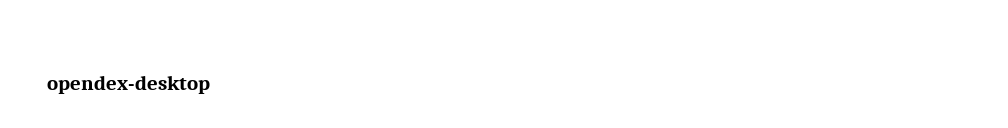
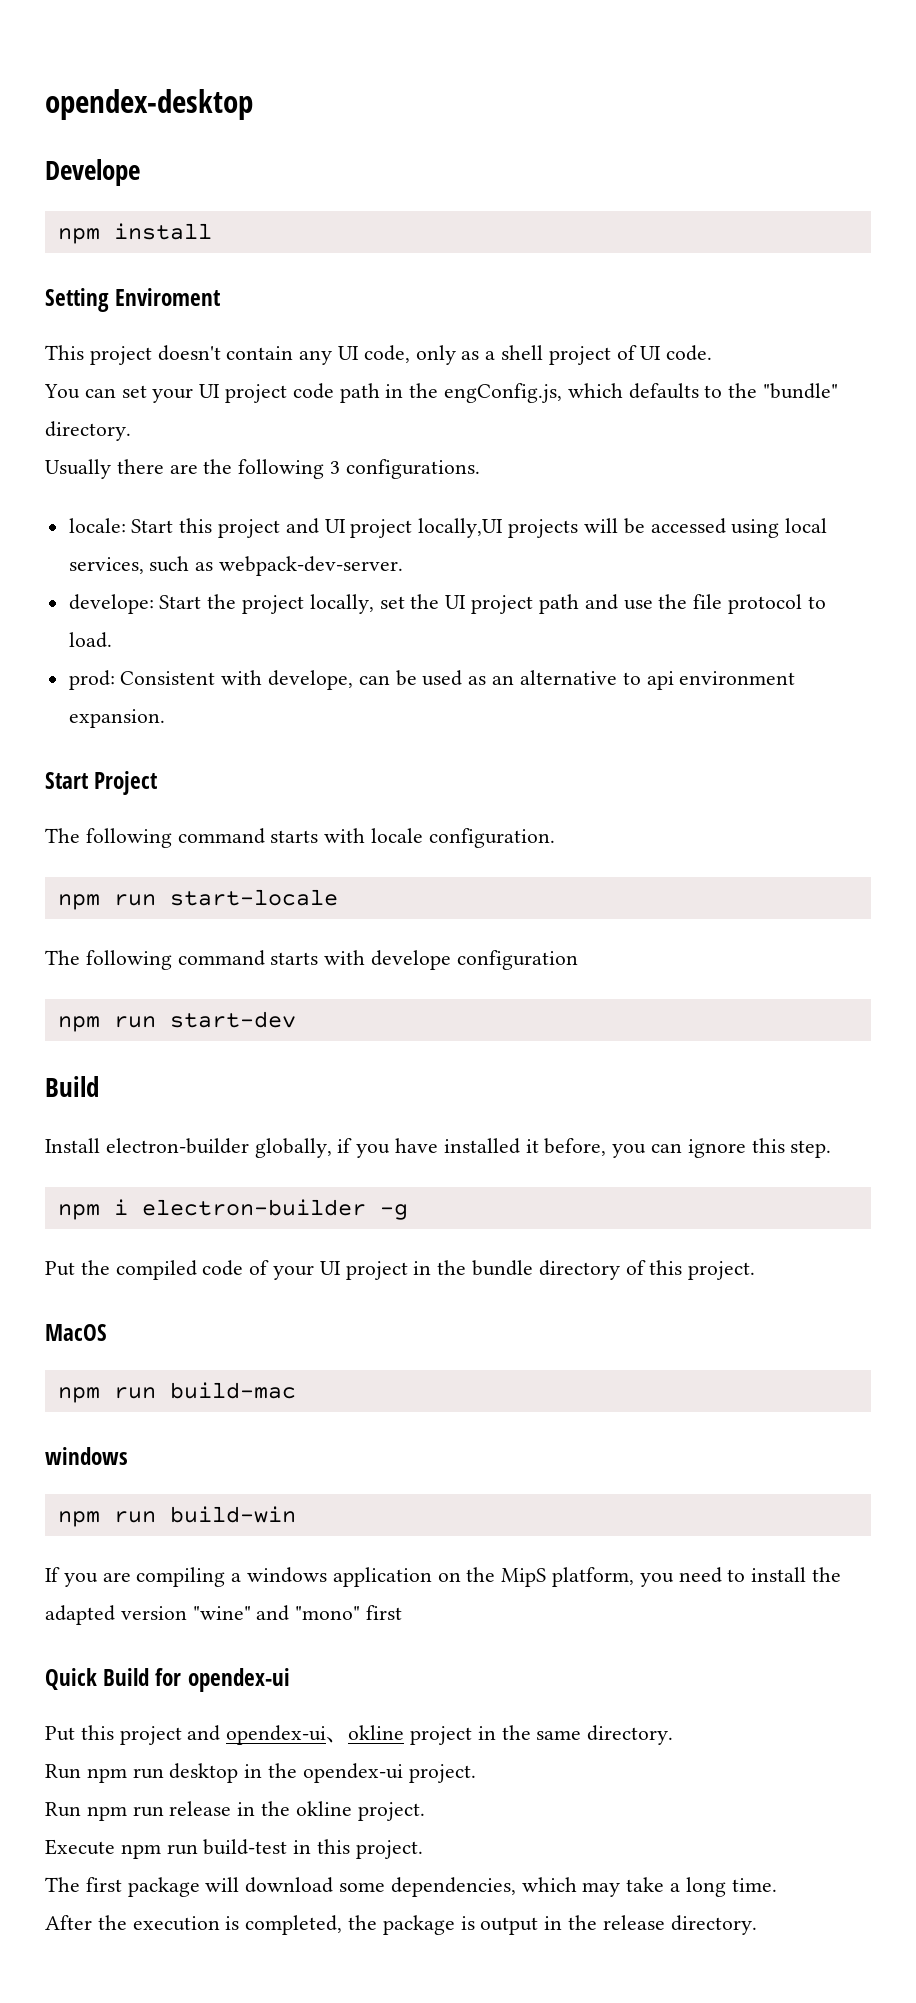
+ Develope
+ npm install
+ Setting Enviroment
+ This project doesn't contain any UI code, only as a shell project of UI code.
+ You can set your UI project code path in the engConfig.js, which defaults to the "bundle" directory.
+ Usually there are the following 3 configurations.
+ locale: Start this project and UI project locally,UI projects will be accessed using local services, such as webpack-dev-server.
+ develope: Start the project locally, set the UI project path and use the file protocol to load.
+ prod: Consistent with develope, can be used as an alternative to api environment expansion.
+ Start Project
+ The following command starts with locale configuration.
+ npm run start-locale
+ The following command starts with develope configuration
+ npm run start-dev
+ Build
+ Install electron-builder globally, if you have installed it before, you can ignore this step.
+ npm i electron-builder -g
+ Put the compiled code of your UI project in the bundle directory of this project.
+ MacOS
+ npm run build-mac
+ windows
+ npm run build-win
+ If you are compiling a windows application on the MipS platform, you need to install the adapted version "wine" and "mono" first
+ Quick Build for opendex-ui
+ Put this project and opendex-ui、okline project in the same directory.
+ Run npm run desktop in the opendex-ui project.
+ Run npm run release in the okline project.
+ Execute npm run build-test in this project.
+ The first package will download some dependencies, which may take a long time.
+ After the execution is completed, the package is output in the release directory.

